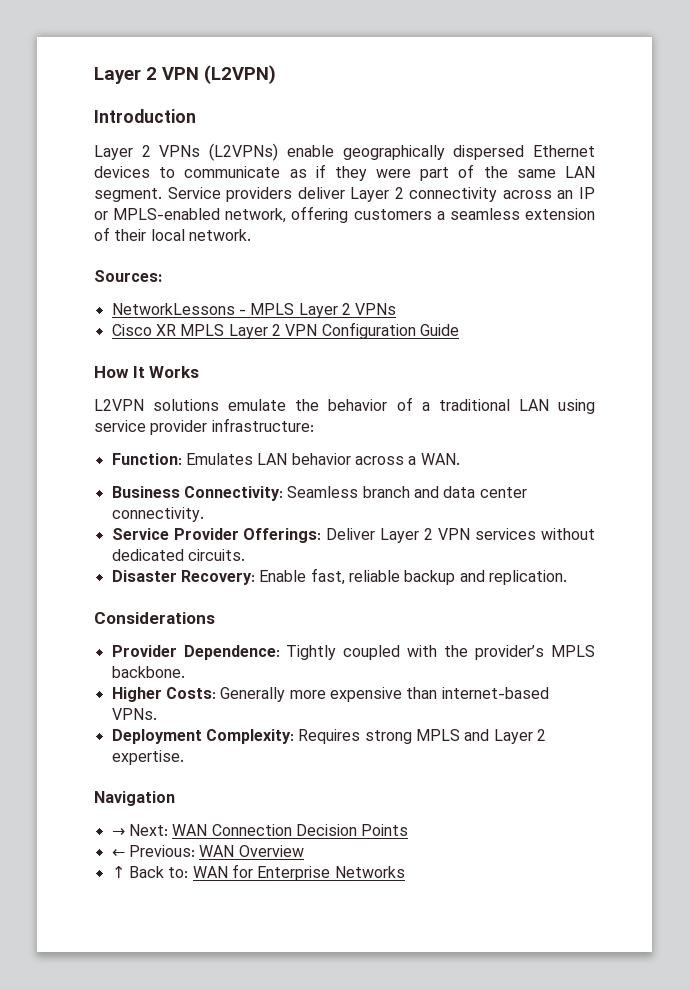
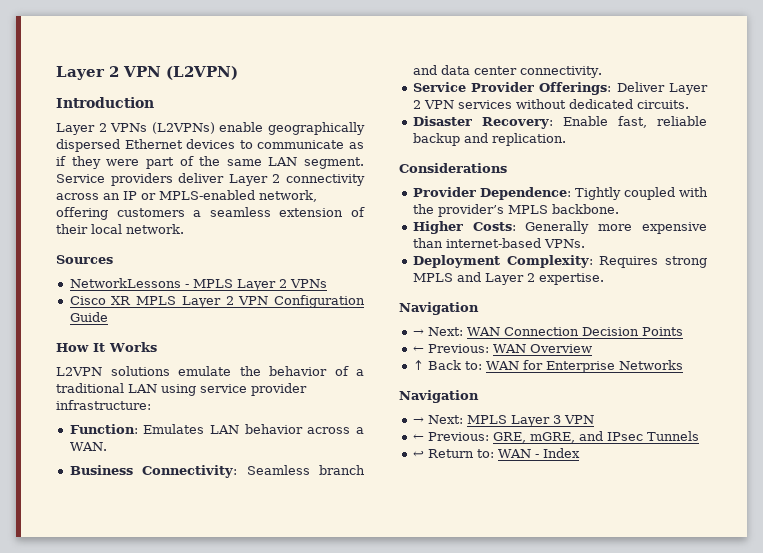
- Sources:
+ Sources
  ↑ Back to: WAN for Enterprise Networks
+ Navigation
+ → Next: MPLS Layer 3 VPN
+ ← Previous: GRE, mGRE, and IPsec Tunnels
+ ↩ Return to: WAN - Index

